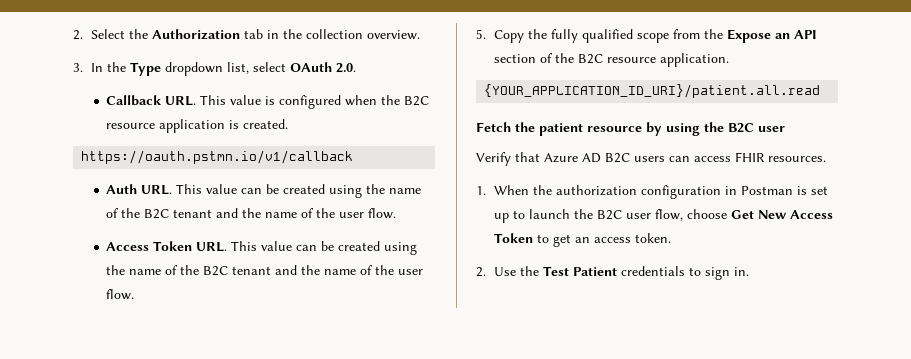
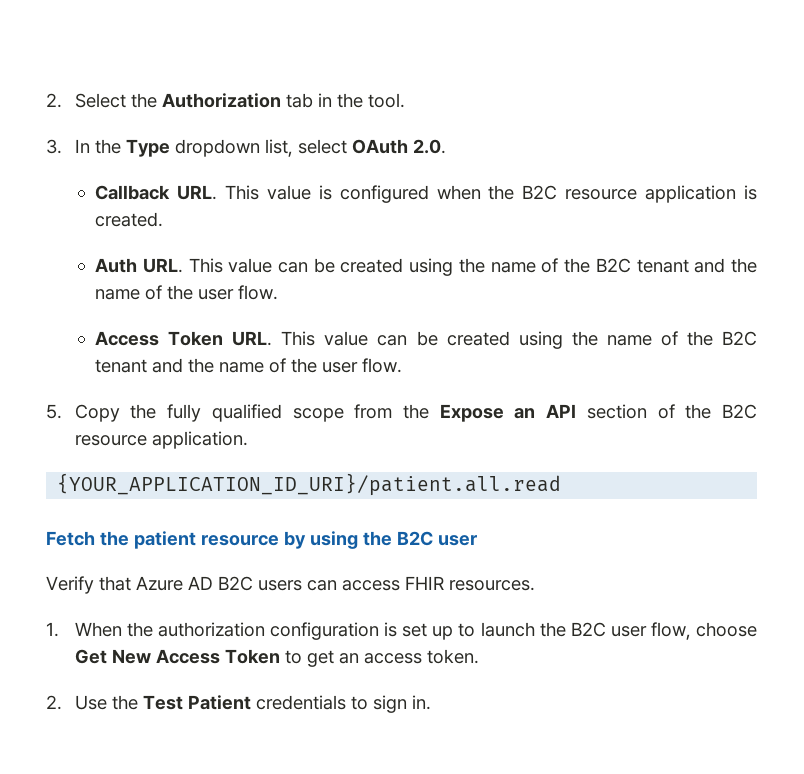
- 2. Select the Authorization tab in the collection overview.
+ 2. Select the Authorization tab in the tool.
- https://oauth.pstmn.io/v1/callback
- 1. When the authorization configuration in Postman is set up to launch the B2C user flow, choose Get New Access Token to get an access token.
+ 1. When the authorization configuration is set up to launch the B2C user flow, choose Get New Access Token to get an access token.

